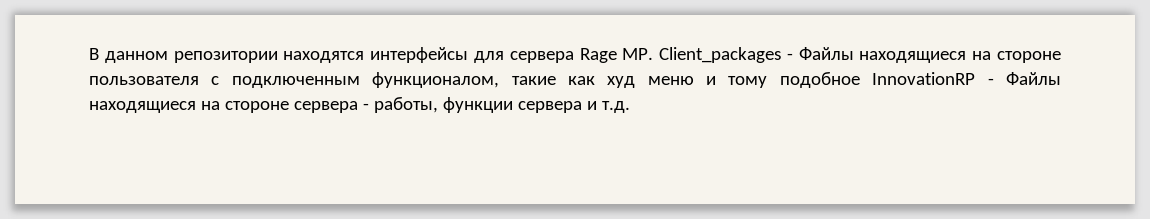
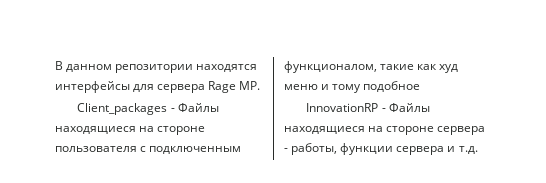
- В данном репозитории находятся интерфейсы для сервера Rage MP. Client_packages - Файлы находящиеся на стороне пользователя с подключенным функционалом, такие как худ меню и тому подобное InnovationRP - Файлы находящиеся на стороне сервера - работы, функции сервера и т.д.
+ В данном репозитории находятся интерфейсы для сервера Rage MP.
+ Client_packages - Файлы находящиеся на стороне пользователя с подключенным функционалом, такие как худ меню и тому подобное
+ InnovationRP - Файлы находящиеся на стороне сервера - работы, функции сервера и т.д.

